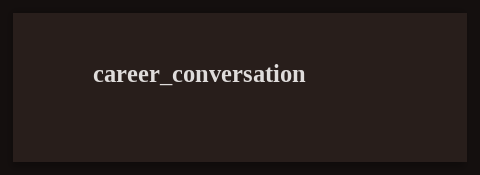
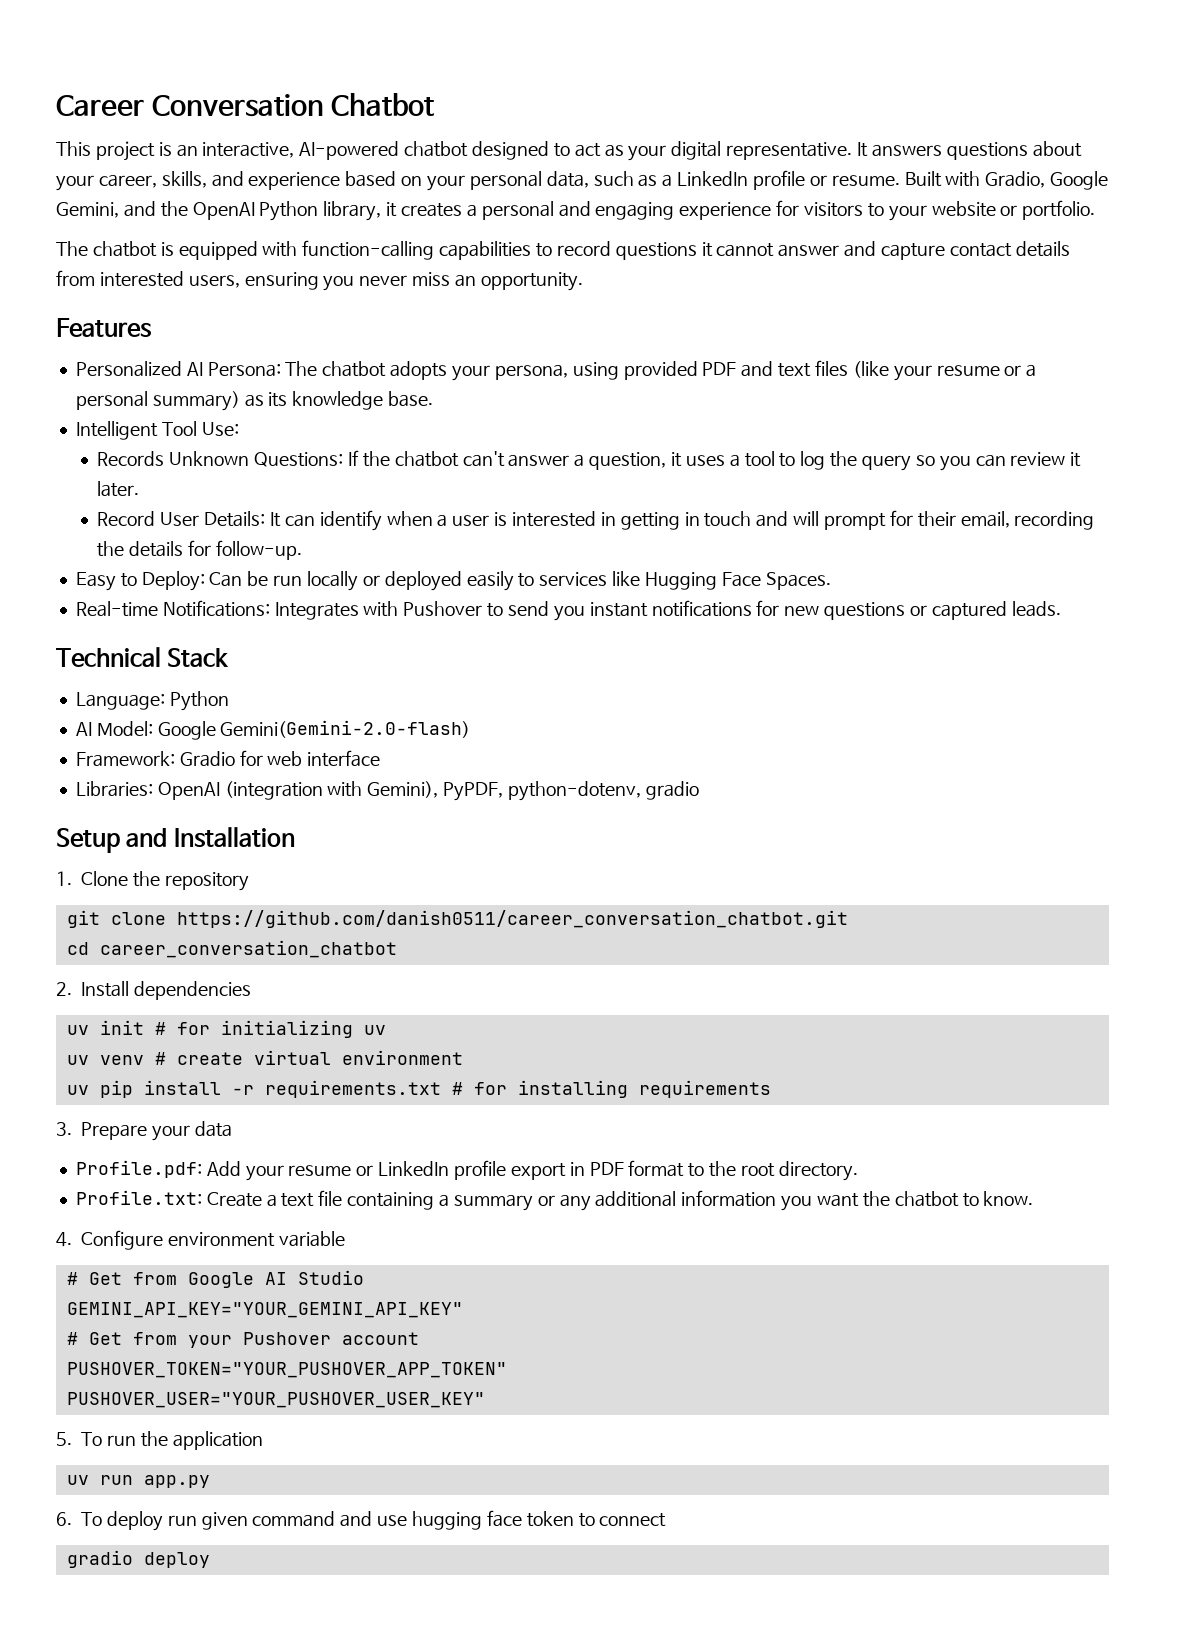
- career_conversation
+ Career Conversation Chatbot
+ This project is an interactive, AI-powered chatbot designed to act as your digital representative. It answers questions about your career, skills, and experience based on your personal data, such as a LinkedIn profile or resume. Built with Gradio, Google Gemini, and the OpenAI Python library, it creates a personal and engaging experience for visitors to your website or portfolio.
+ The chatbot is equipped with function-calling capabilities to record questions it cannot answer and capture contact details from interested users, ensuring you never miss an opportunity.
+ Features
+ Personalized AI Persona: The chatbot adopts your persona, using provided PDF and text files (like your resume or a personal summary) as its knowledge base.
+ Intelligent Tool Use:
+ Records Unknown Questions: If the chatbot can't answer a question, it uses a tool to log the query so you can review it later.
+ Record User Details: It can identify when a user is interested in getting in touch and will prompt for their email, recording the details for follow-up.
+ Easy to Deploy: Can be run locally or deployed easily to services like Hugging Face Spaces.
+ Real-time Notifications: Integrates with Pushover to send you instant notifications for new questions or captured leads.
+ Technical Stack
+ Language: Python
+ AI Model: Google Gemini(Gemini-2.0-flash)
+ Framework: Gradio for web interface
+ Libraries: OpenAI (integration with Gemini), PyPDF, python-dotenv, gradio
+ Setup and Installation
+ 1. Clone the repository
+ git clone https://github.com/danish0511/career_conversation_chatbot.git
+ cd career_conversation_chatbot
+ 2. Install dependencies
+ uv init # for initializing uv
+ uv venv # create virtual environment
+ uv pip install -r requirements.txt # for installing requirements
+ 3. Prepare your data
+ Profile.pdf: Add your resume or LinkedIn profile export in PDF format to the root directory.
+ Profile.txt: Create a text file containing a summary or any additional information you want the chatbot to know.
+ 4. Configure environment variable
+ # Get from Google AI Studio
+ GEMINI_API_KEY="YOUR_GEMINI_API_KEY"
+ # Get from your Pushover account
+ PUSHOVER_TOKEN="YOUR_PUSHOVER_APP_TOKEN"
+ PUSHOVER_USER="YOUR_PUSHOVER_USER_KEY"
+ 5. To run the application
+ uv run app.py
+ 6. To deploy run given command and use hugging face token to connect
+ gradio deploy

